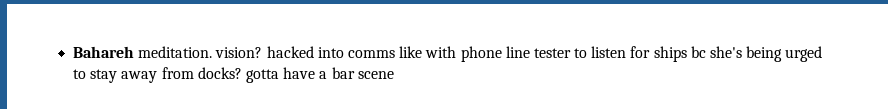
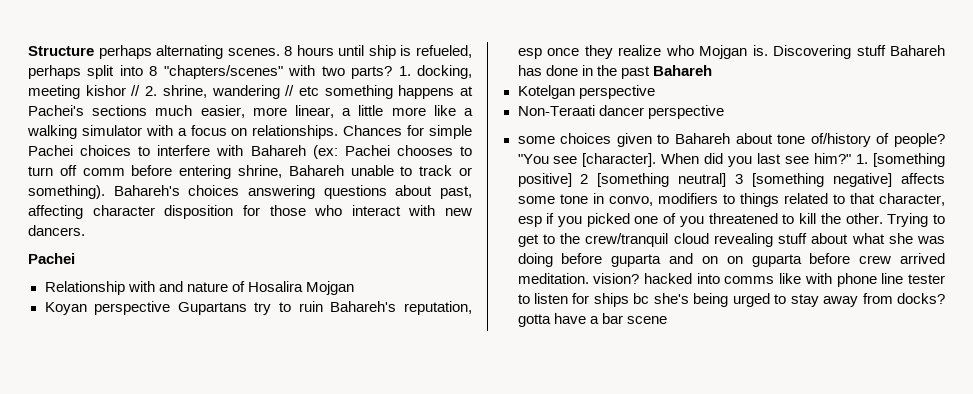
- Bahareh meditation. vision? hacked into comms like with phone line tester to listen for ships bc she's being urged to stay away from docks? gotta have a bar scene
+ Structure perhaps alternating scenes. 8 hours until ship is refueled, perhaps split into 8 "chapters/scenes" with two parts? 1. docking, meeting kishor // 2. shrine, wandering // etc something happens at Pachei's sections much easier, more linear, a little more like a walking simulator with a focus on relationships. Chances for simple Pachei choices to interfere with Bahareh (ex: Pachei chooses to turn off comm before entering shrine, Bahareh unable to track or something). Bahareh's choices answering questions about past, affecting character disposition for those who interact with new dancers.
+ Pachei
+ Relationship with and nature of Hosalira Mojgan
+ Koyan perspective Gupartans try to ruin Bahareh's reputation, esp once they realize who Mojgan is. Discovering stuff Bahareh has done in the past Bahareh
+ Kotelgan perspective
+ Non-Teraati dancer perspective
+ some choices given to Bahareh about tone of/history of people? "You see [character]. When did you last see him?" 1. [something positive] 2 [something neutral] 3 [something negative] affects some tone in convo, modifiers to things related to that character, esp if you picked one of you threatened to kill the other. Trying to get to the crew/tranquil cloud revealing stuff about what she was doing before guparta and on on guparta before crew arrived meditation. vision? hacked into comms like with phone line tester to listen for ships bc she's being urged to stay away from docks? gotta have a bar scene

